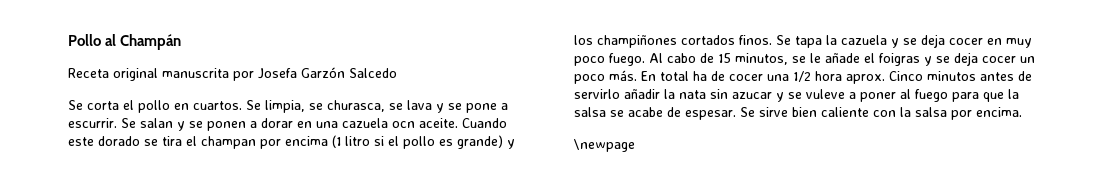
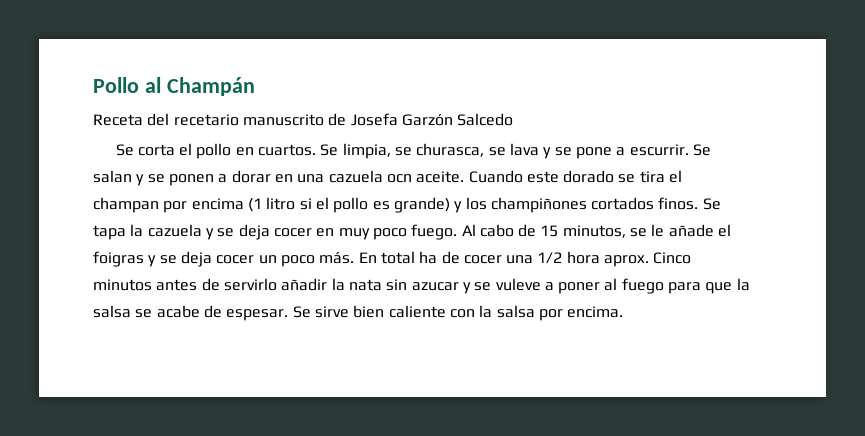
- Receta original manuscrita por Josefa Garzón Salcedo
+ Receta del recetario manuscrito de Josefa Garzón Salcedo
- \newpage

